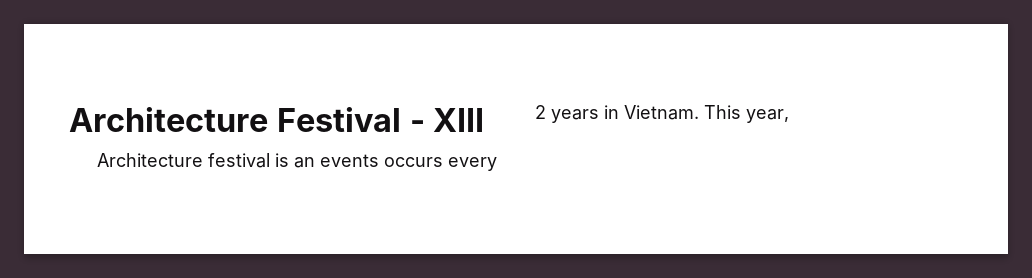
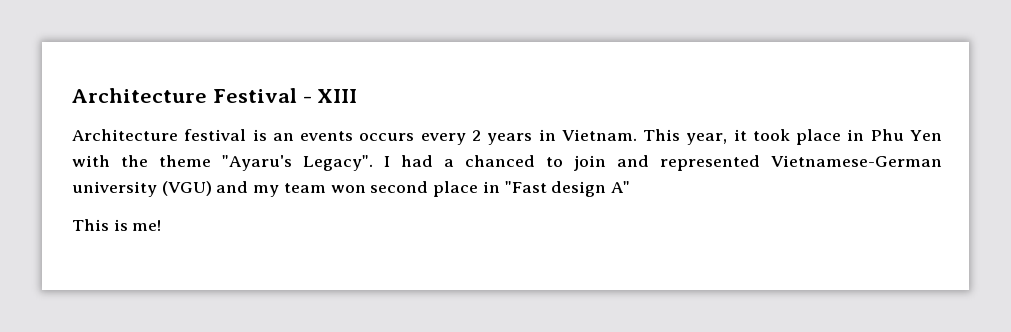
- This year,
+ This year, it took place in Phu Yen with the theme "Ayaru's Legacy". I had a chanced to join and represented Vietnamese-German university (VGU) and my team won second place in "Fast design A"
+ This is me!

